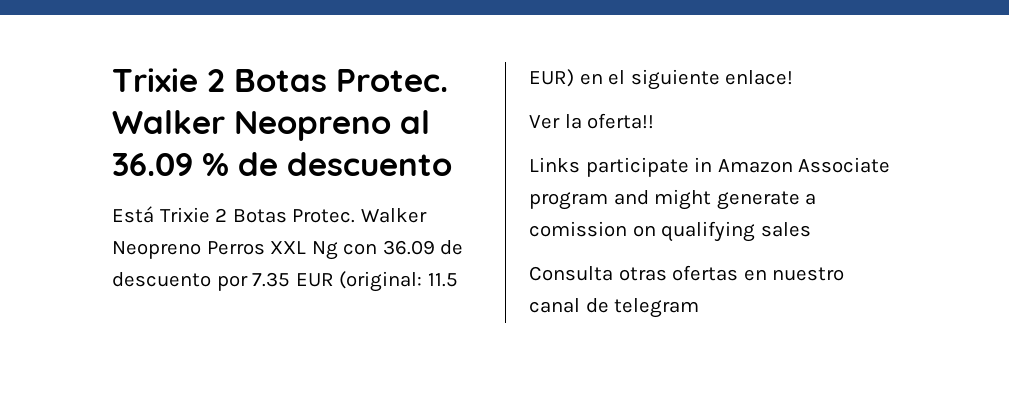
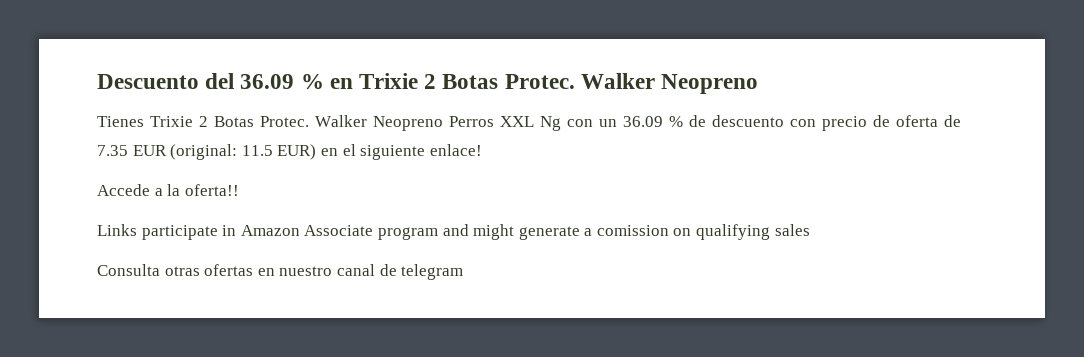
- Trixie 2 Botas Protec. Walker Neopreno al 36.09 % de descuento
- Está Trixie 2 Botas Protec.
+ Descuento del 36.09 % en Trixie 2 Botas Protec. Walker Neopreno
+ Tienes Trixie 2 Botas Protec.
- Walker Neopreno Perros XXL Ng con 36.09 de descuento por 7.35 EUR (original: 11.5 EUR) en el siguiente enlace!
+ Walker Neopreno Perros XXL Ng con un 36.09 % de descuento con precio de oferta de 7.35 EUR (original: 11.5 EUR) en el siguiente enlace!
- Ver la oferta!!
+ Accede a la oferta!!

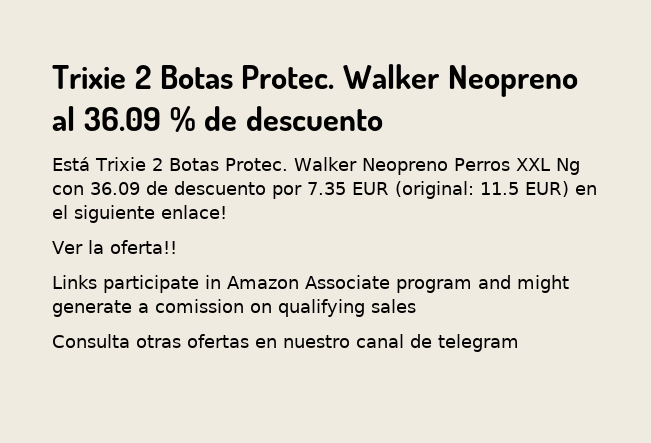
- Descuento del 36.09 % en Trixie 2 Botas Protec. Walker Neopreno
- Tienes Trixie 2 Botas Protec.
+ Trixie 2 Botas Protec. Walker Neopreno al 36.09 % de descuento
+ Está Trixie 2 Botas Protec.
- Walker Neopreno Perros XXL Ng con un 36.09 % de descuento con precio de oferta de 7.35 EUR (original: 11.5 EUR) en el siguiente enlace!
+ Walker Neopreno Perros XXL Ng con 36.09 de descuento por 7.35 EUR (original: 11.5 EUR) en el siguiente enlace!
- Accede a la oferta!!
+ Ver la oferta!!

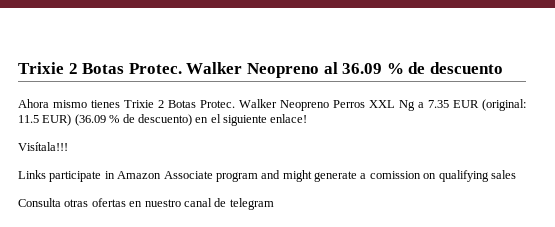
- Está Trixie 2 Botas Protec.
+ Ahora mismo tienes Trixie 2 Botas Protec.
- Walker Neopreno Perros XXL Ng con 36.09 de descuento por 7.35 EUR (original: 11.5 EUR) en el siguiente enlace!
+ Walker Neopreno Perros XXL Ng a 7.35 EUR (original: 11.5 EUR) (36.09 % de descuento) en el siguiente enlace!
- Ver la oferta!!
+ Visítala!!!

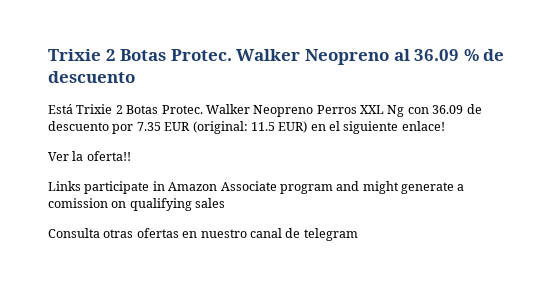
- Ahora mismo tienes Trixie 2 Botas Protec.
+ Está Trixie 2 Botas Protec.
- Walker Neopreno Perros XXL Ng a 7.35 EUR (original: 11.5 EUR) (36.09 % de descuento) en el siguiente enlace!
+ Walker Neopreno Perros XXL Ng con 36.09 de descuento por 7.35 EUR (original: 11.5 EUR) en el siguiente enlace!
- Visítala!!!
+ Ver la oferta!!

